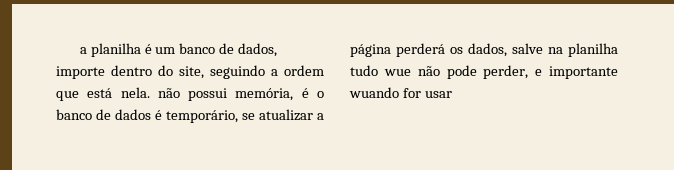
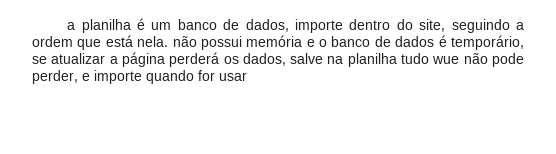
- a planilha é um banco de dados, importe dentro do site, seguindo a ordem que está nela. não possui memória, é o banco de dados é temporário, se atualizar a página perderá os dados, salve na planilha tudo wue não pode perder, e importante wuando for usar
+ a planilha é um banco de dados, importe dentro do site, seguindo a ordem que está nela. não possui memória e o banco de dados é temporário, se atualizar a página perderá os dados, salve na planilha tudo wue não pode perder, e importe quando for usar

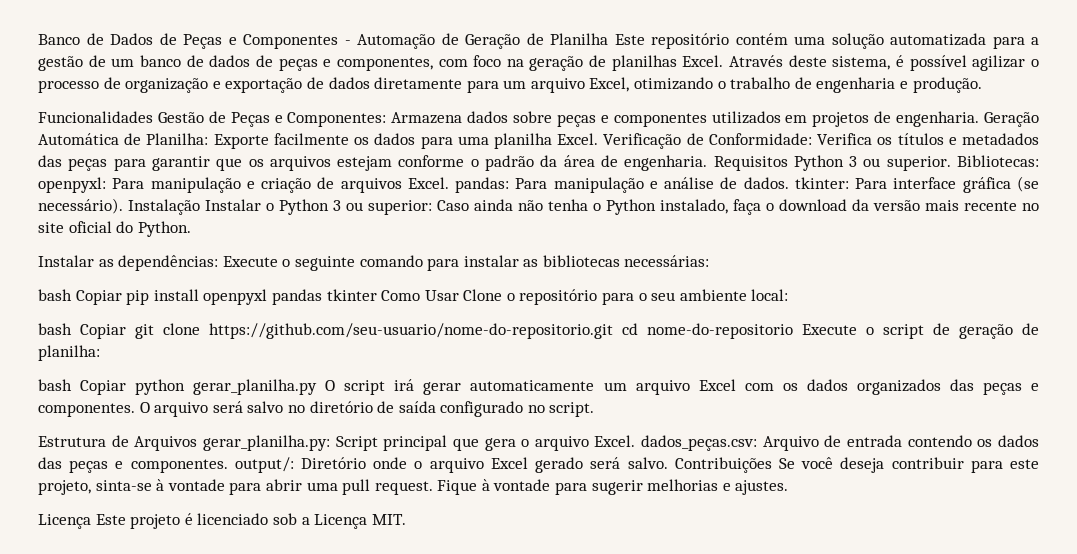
- a planilha é um banco de dados, importe dentro do site, seguindo a ordem que está nela. não possui memória e o banco de dados é temporário, se atualizar a página perderá os dados, salve na planilha tudo wue não pode perder, e importe quando for usar
+ Banco de Dados de Peças e Componentes - Automação de Geração de Planilha Este repositório contém uma solução automatizada para a gestão de um banco de dados de peças e componentes, com foco na geração de planilhas Excel. Através deste sistema, é possível agilizar o processo de organização e exportação de dados diretamente para um arquivo Excel, otimizando o trabalho de engenharia e produção.
+ Funcionalidades Gestão de Peças e Componentes: Armazena dados sobre peças e componentes utilizados em projetos de engenharia. Geração Automática de Planilha: Exporte facilmente os dados para uma planilha Excel. Verificação de Conformidade: Verifica os títulos e metadados das peças para garantir que os arquivos estejam conforme o padrão da área de engenharia. Requisitos Python 3 ou superior. Bibliotecas: openpyxl: Para manipulação e criação de arquivos Excel. pandas: Para manipulação e análise de dados. tkinter: Para interface gráfica (se necessário). Instalação Instalar o Python 3 ou superior: Caso ainda não tenha o Python instalado, faça o download da versão mais recente no site oficial do Python.
+ Instalar as dependências: Execute o seguinte comando para instalar as bibliotecas necessárias:
+ bash Copiar pip install openpyxl pandas tkinter Como Usar Clone o repositório para o seu ambiente local:
+ bash Copiar git clone https://github.com/seu-usuario/nome-do-repositorio.git cd nome-do-repositorio Execute o script de geração de planilha:
+ bash Copiar python gerar_planilha.py O script irá gerar automaticamente um arquivo Excel com os dados organizados das peças e componentes. O arquivo será salvo no diretório de saída configurado no script.
+ Estrutura de Arquivos gerar_planilha.py: Script principal que gera o arquivo Excel. dados_peças.csv: Arquivo de entrada contendo os dados das peças e componentes. output/: Diretório onde o arquivo Excel gerado será salvo. Contribuições Se você deseja contribuir para este projeto, sinta-se à vontade para abrir uma pull request. Fique à vontade para sugerir melhorias e ajustes.
+ Licença Este projeto é licenciado sob a Licença MIT.

